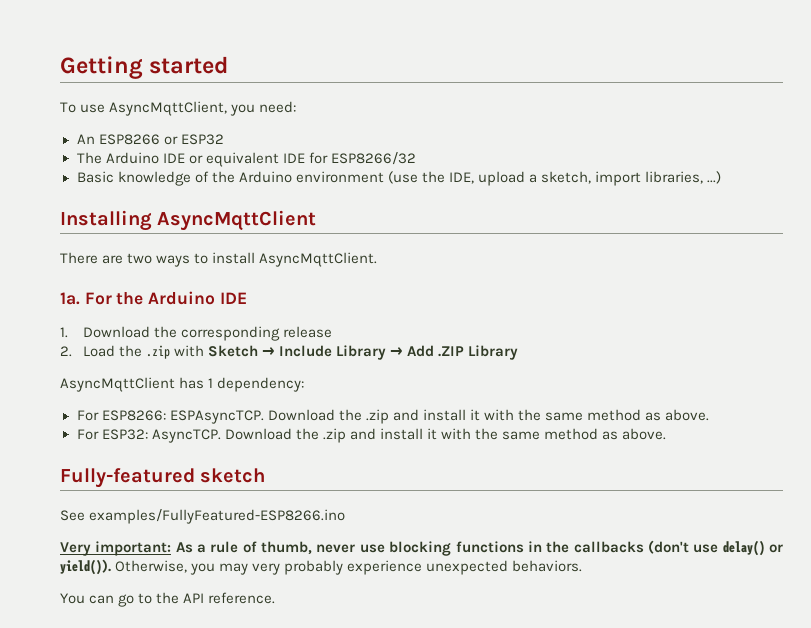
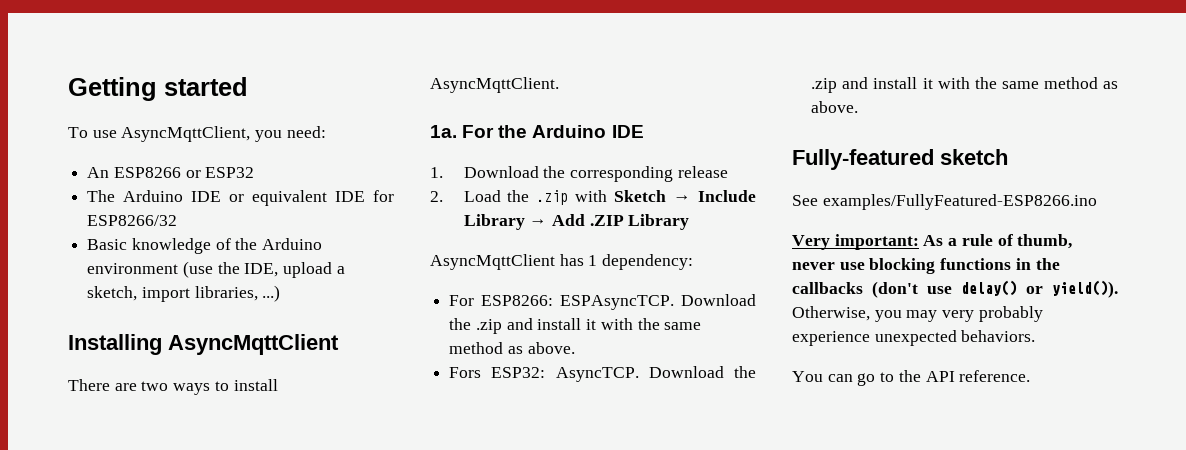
- For ESP32: AsyncTCP.
+ Fors ESP32: AsyncTCP.

